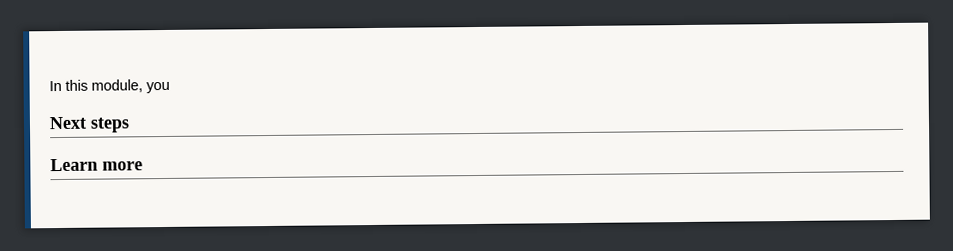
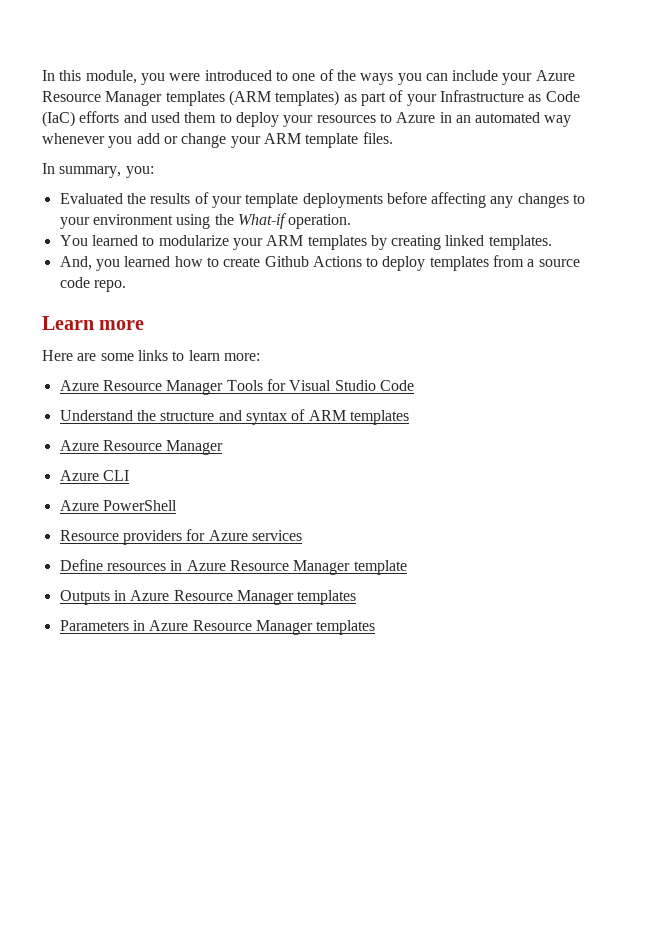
- In this module, you
- Next steps
+ In this module, you were introduced to one of the ways you can include your Azure Resource Manager templates (ARM templates) as part of your Infrastructure as Code (IaC) efforts and used them to deploy your resources to Azure in an automated way whenever you add or change your ARM template files.
+ In summary, you:
+ Evaluated the results of your template deployments before affecting any changes to your environment using the What-if operation.
+ You learned to modularize your ARM templates by creating linked templates.
+ And, you learned how to create Github Actions to deploy templates from a source code repo.
  Learn more
+ Here are some links to learn more:
+ Azure Resource Manager Tools for Visual Studio Code
+ Understand the structure and syntax of ARM templates
+ Azure Resource Manager
+ Azure CLI
+ Azure PowerShell
+ Resource providers for Azure services
+ Define resources in Azure Resource Manager template
+ Outputs in Azure Resource Manager templates
+ Parameters in Azure Resource Manager templates

